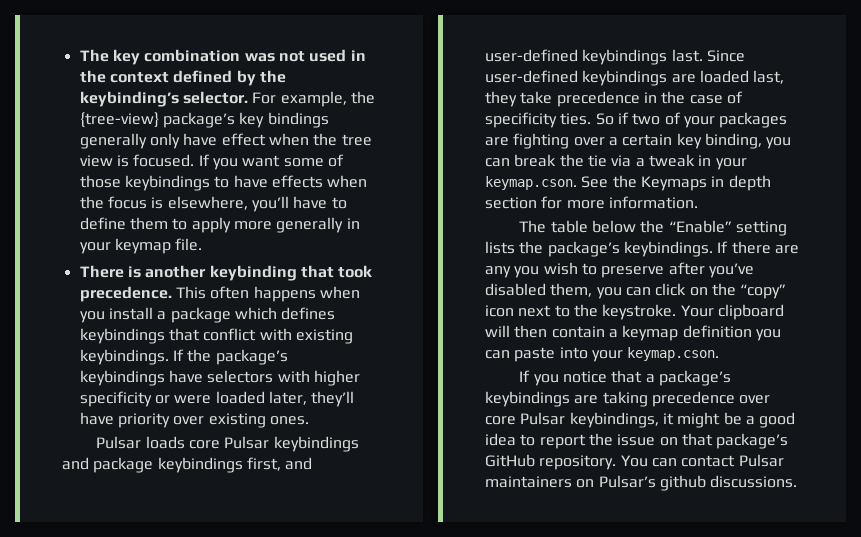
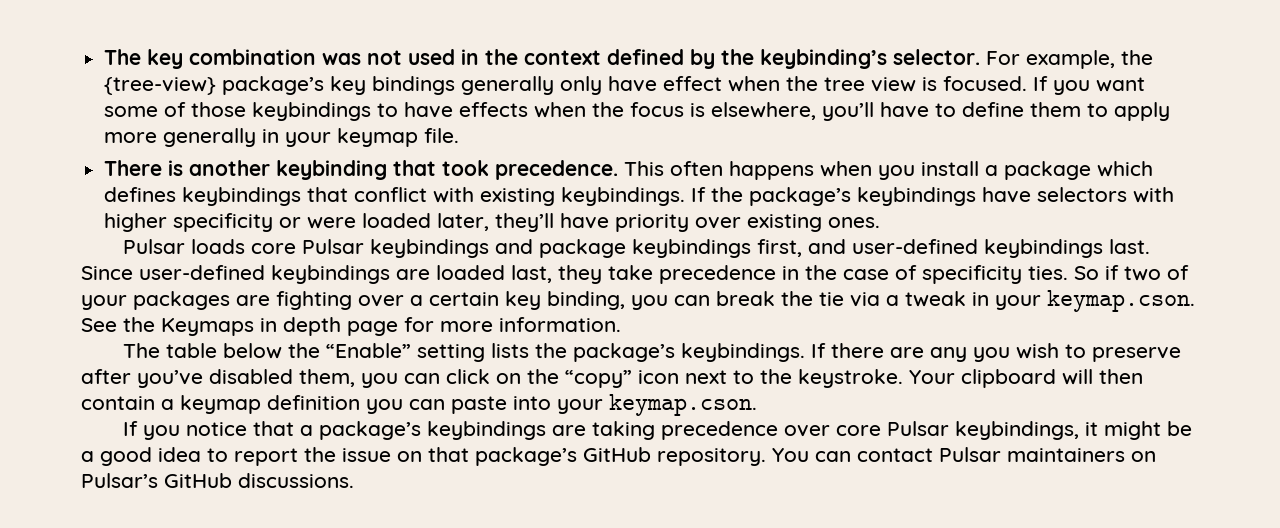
- So if two of your packages are fighting over a certain key binding, you can break the tie via a tweak in your keymap.cson. See the Keymaps in depth section for more information.
+ So if two of your packages are fighting over a certain key binding, you can break the tie via a tweak in your keymap.cson. See the Keymaps in depth page for more information.
- You can contact Pulsar maintainers on Pulsar’s github discussions.
+ You can contact Pulsar maintainers on Pulsar’s GitHub discussions.

